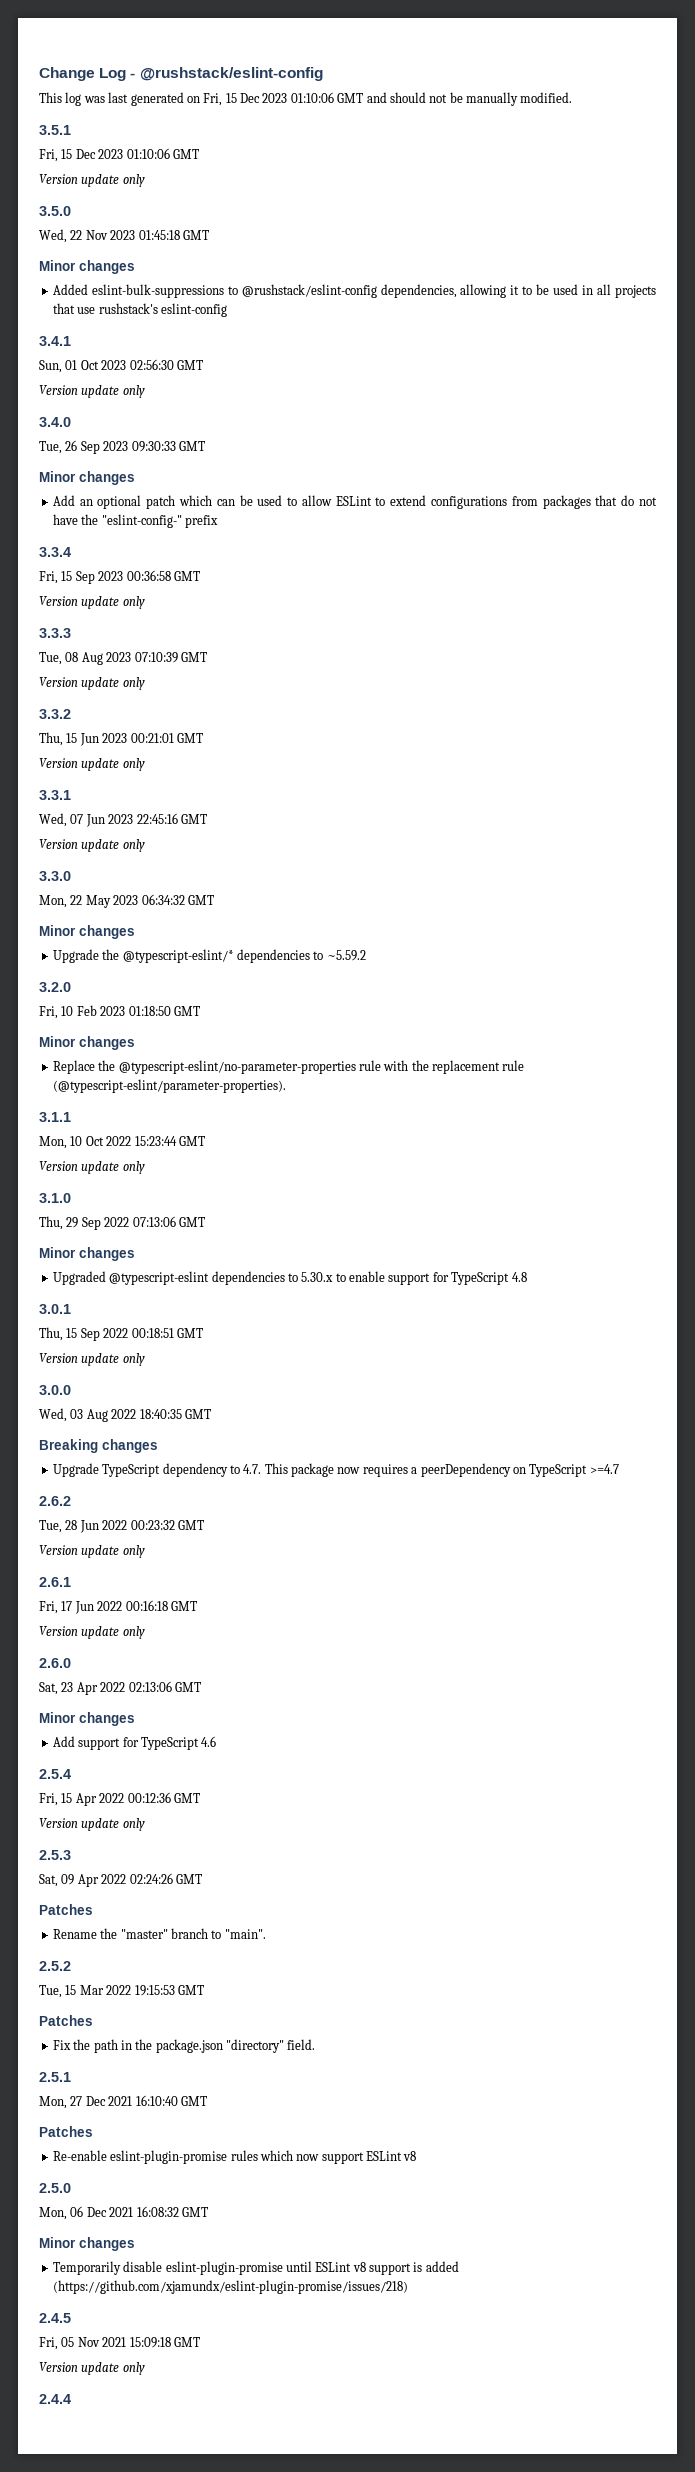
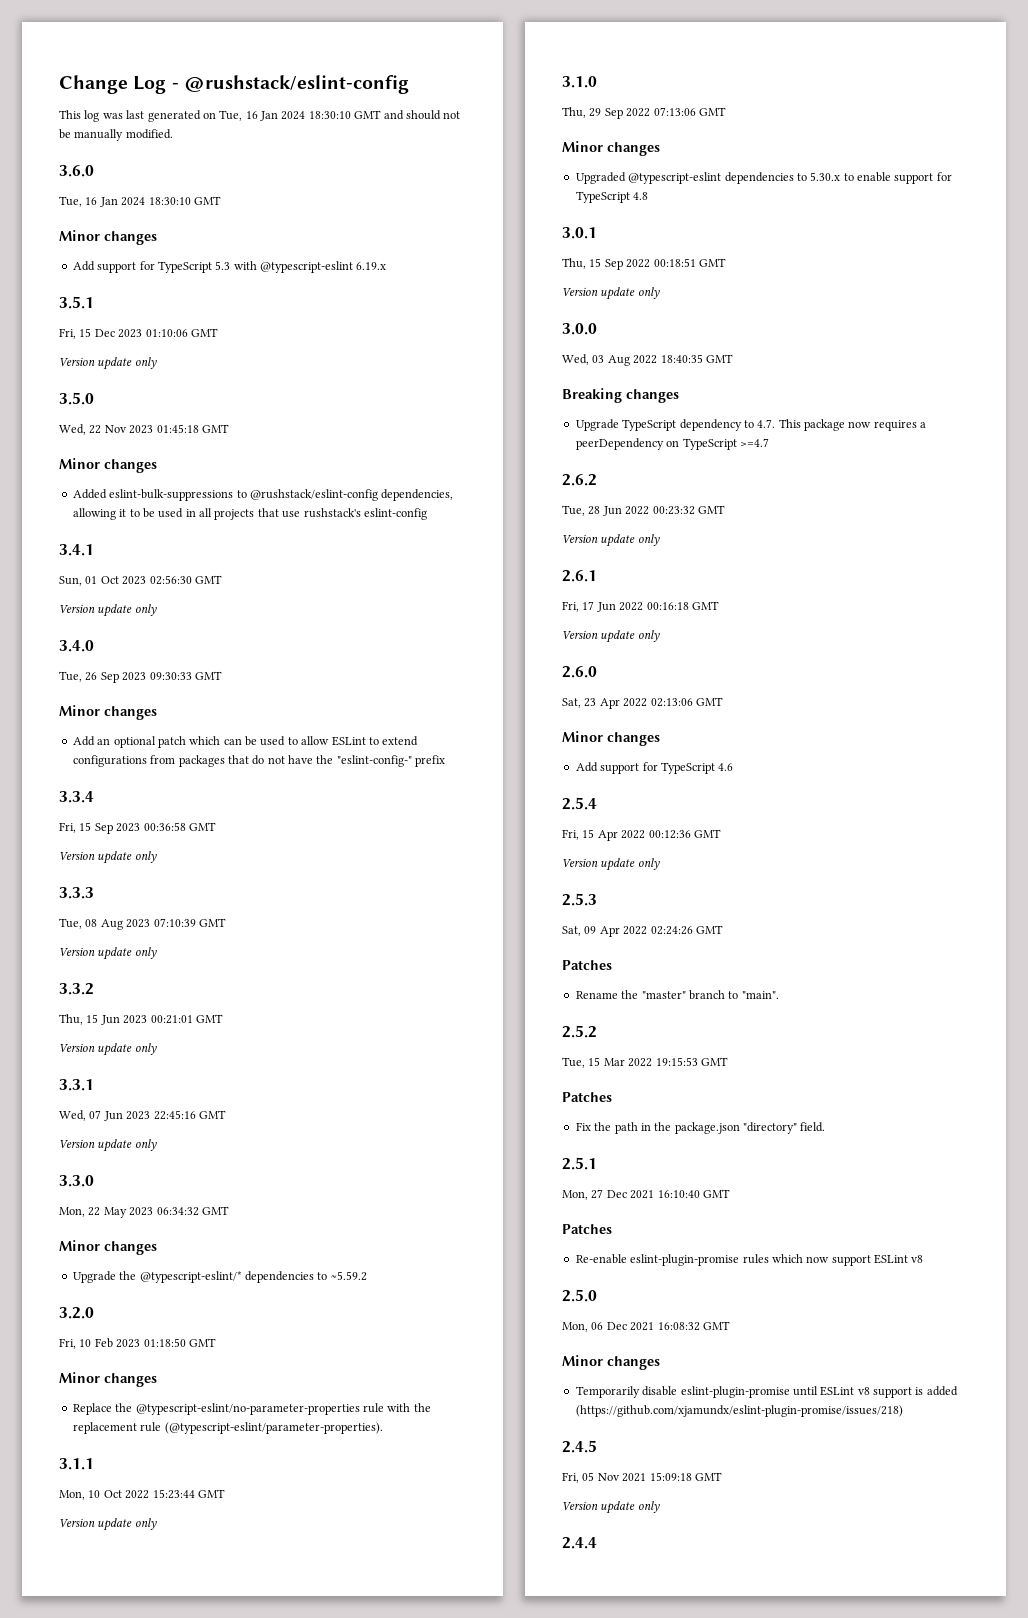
- This log was last generated on Fri, 15 Dec 2023 01:10:06 GMT and should not be manually modified.
+ This log was last generated on Tue, 16 Jan 2024 18:30:10 GMT and should not be manually modified.
+ 3.6.0
+ Tue, 16 Jan 2024 18:30:10 GMT
+ Minor changes
+ Add support for TypeScript 5.3 with @typescript-eslint 6.19.x

